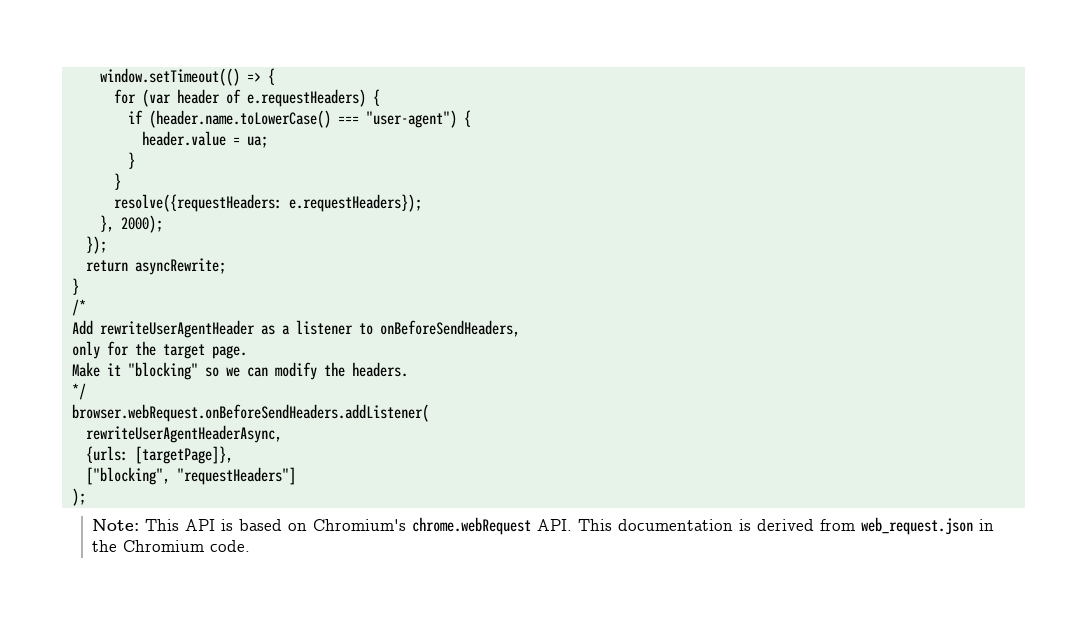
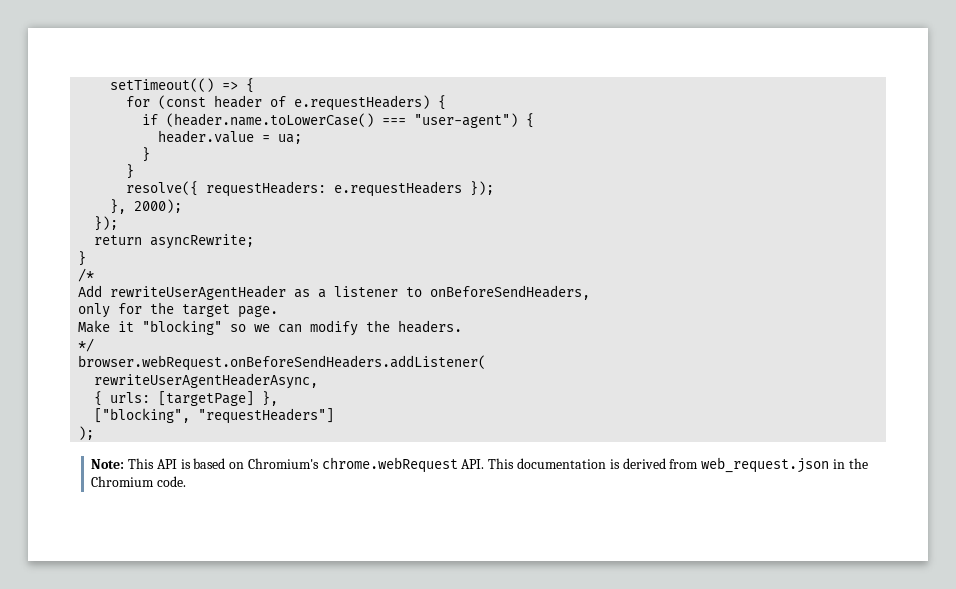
- window.setTimeout(() => {
+ setTimeout(() => {
- for (var header of e.requestHeaders) {
+ for (const header of e.requestHeaders) {
- resolve({requestHeaders: e.requestHeaders});
+ resolve({ requestHeaders: e.requestHeaders });
- {urls: [targetPage]},
+ { urls: [targetPage] },

